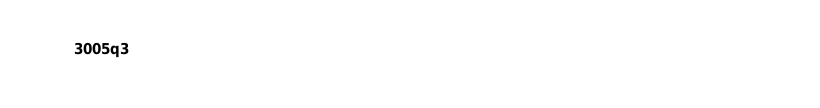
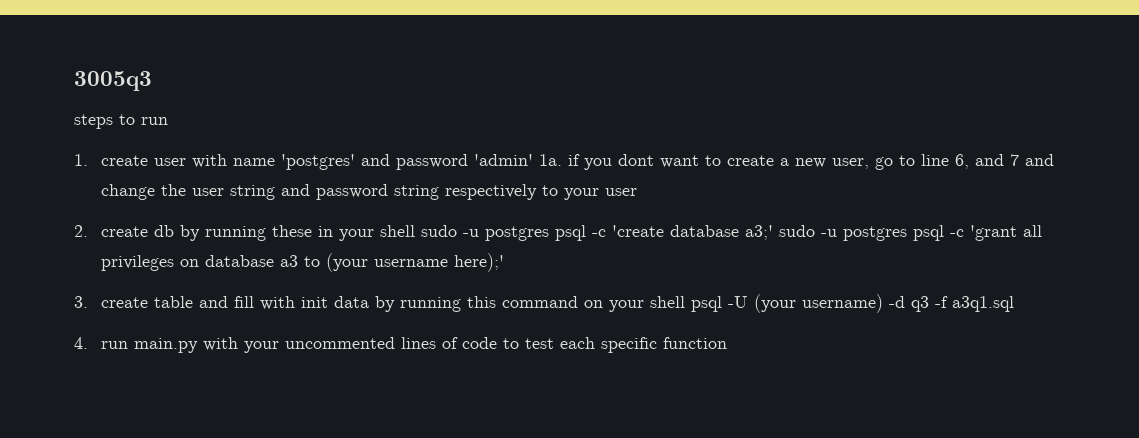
+ steps to run
+ 1. create user with name 'postgres' and password 'admin' 1a. if you dont want to create a new user, go to line 6, and 7 and change the user string and password string respectively to your user
+ 2. create db by running these in your shell sudo -u postgres psql -c 'create database a3;' sudo -u postgres psql -c 'grant all privileges on database a3 to (your username here);'
+ 3. create table and fill with init data by running this command on your shell psql -U (your username) -d q3 -f a3q1.sql
+ 4. run main.py with your uncommented lines of code to test each specific function

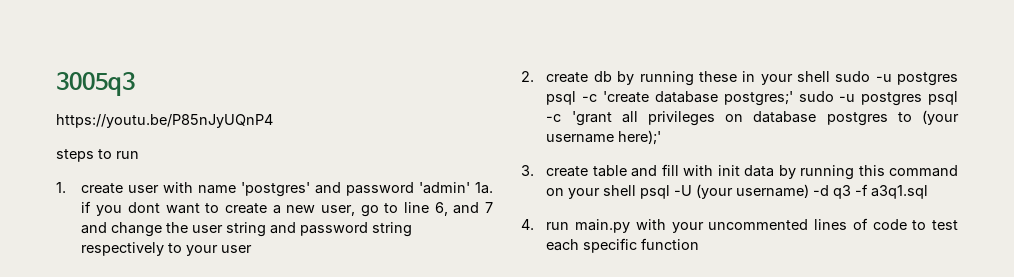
+ https://youtu.be/P85nJyUQnP4
- 2. create db by running these in your shell sudo -u postgres psql -c 'create database a3;' sudo -u postgres psql -c 'grant all privileges on database a3 to (your username here);'
+ 2. create db by running these in your shell sudo -u postgres psql -c 'create database postgres;' sudo -u postgres psql -c 'grant all privileges on database postgres to (your username here);'

